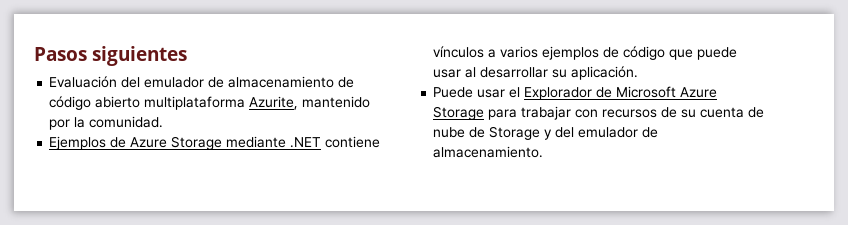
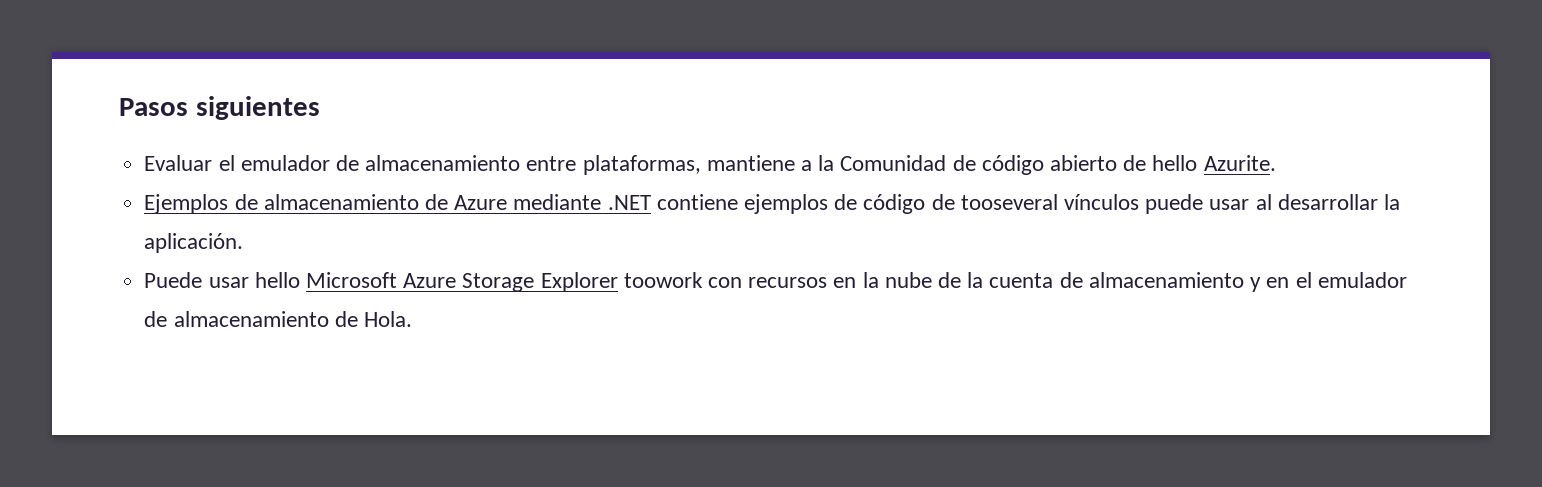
- Evaluación del emulador de almacenamiento de código abierto multiplataforma Azurite, mantenido por la comunidad.
- Ejemplos de Azure Storage mediante .NET contiene vínculos a varios ejemplos de código que puede usar al desarrollar su aplicación.
- Puede usar el Explorador de Microsoft Azure Storage para trabajar con recursos de su cuenta de nube de Storage y del emulador de almacenamiento.
+ Evaluar el emulador de almacenamiento entre plataformas, mantiene a la Comunidad de código abierto de hello Azurite.
+ Ejemplos de almacenamiento de Azure mediante .NET contiene ejemplos de código de tooseveral vínculos puede usar al desarrollar la aplicación.
+ Puede usar hello Microsoft Azure Storage Explorer toowork con recursos en la nube de la cuenta de almacenamiento y en el emulador de almacenamiento de Hola.

